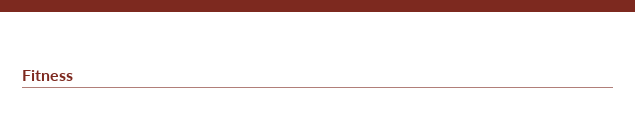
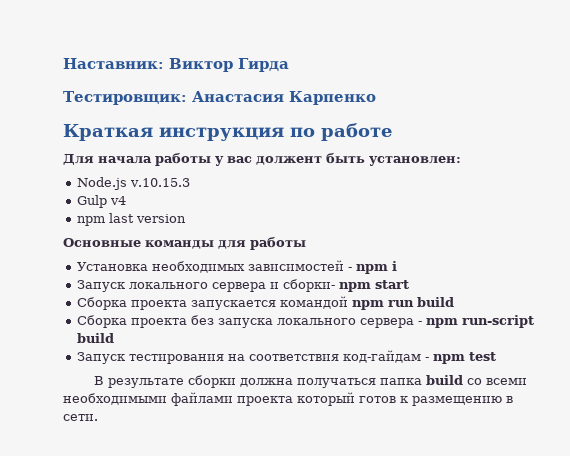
- Fitness
+ Наставник: Виктор Гирда
+ Тестировщик: Анастасия Карпенко
+ Краткая инструкция по работе
+ Для начала работы у вас должент быть установлен:
+ Node.js v.10.15.3
+ Gulp v4
+ npm last version
+ Основные команды для работы
+ Установка необходимых зависимостей - npm i
+ Запуск локального сервера и сборки- npm start
+ Сборка проекта запускается командой npm run build
+ Сборка проекта без запуска локального сервера - npm run-script build
+ Запуск тестирования на соответствия код-гайдам - npm test
+ В результате сборки должна получаться папка build со всеми необходимыми файлами проекта который готов к размещению в сети.

